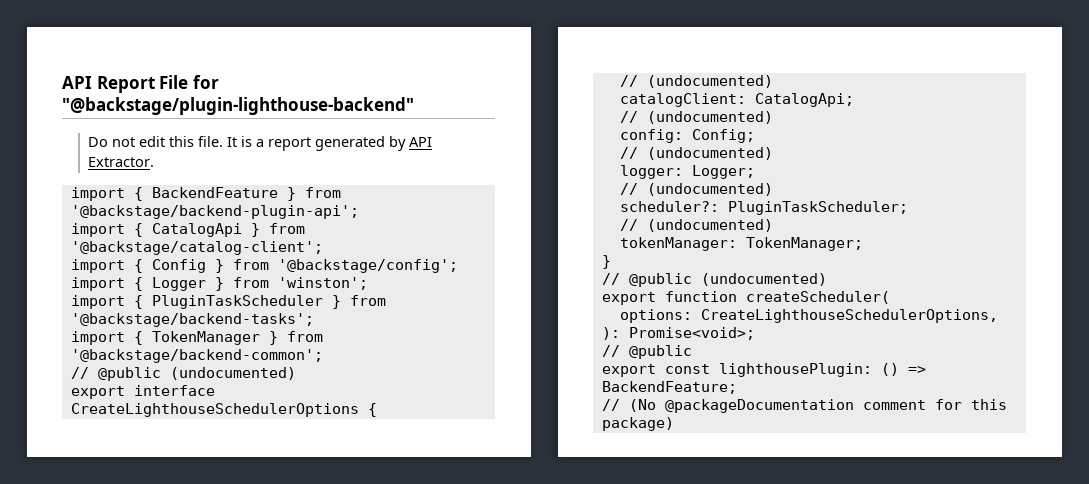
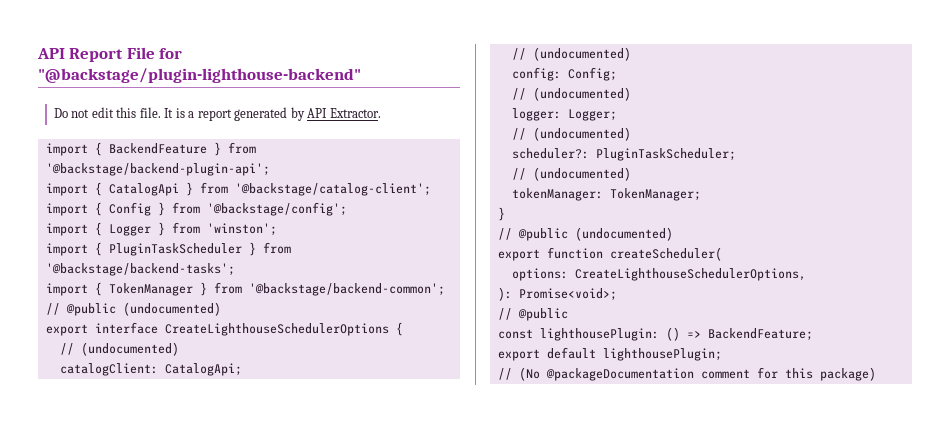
- export const lighthousePlugin: () => BackendFeature;
+ const lighthousePlugin: () => BackendFeature;
+ export default lighthousePlugin;

